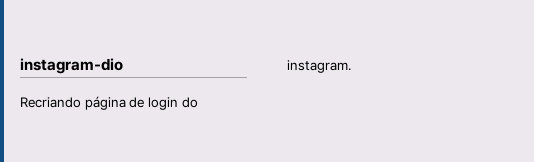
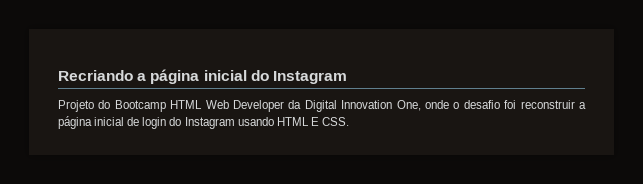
- instagram-dio
- Recriando página de login do instagram.
+ Recriando a página inicial do Instagram
+ Projeto do Bootcamp HTML Web Developer da Digital Innovation One, onde o desafio foi reconstruir a página inicial de login do Instagram usando HTML E CSS.

